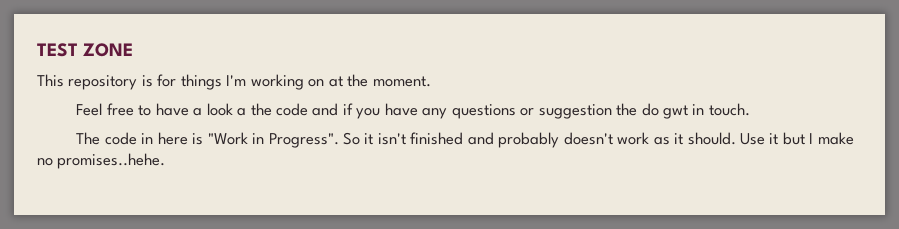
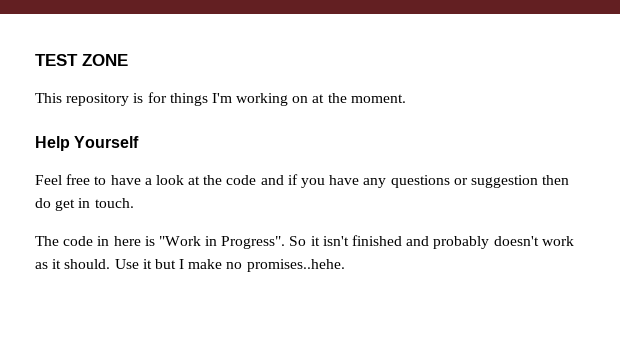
+ Help Yourself
- Feel free to have a look a the code and if you have any questions or suggestion the do gwt in touch.
+ Feel free to have a look at the code and if you have any questions or suggestion then do get in touch.

